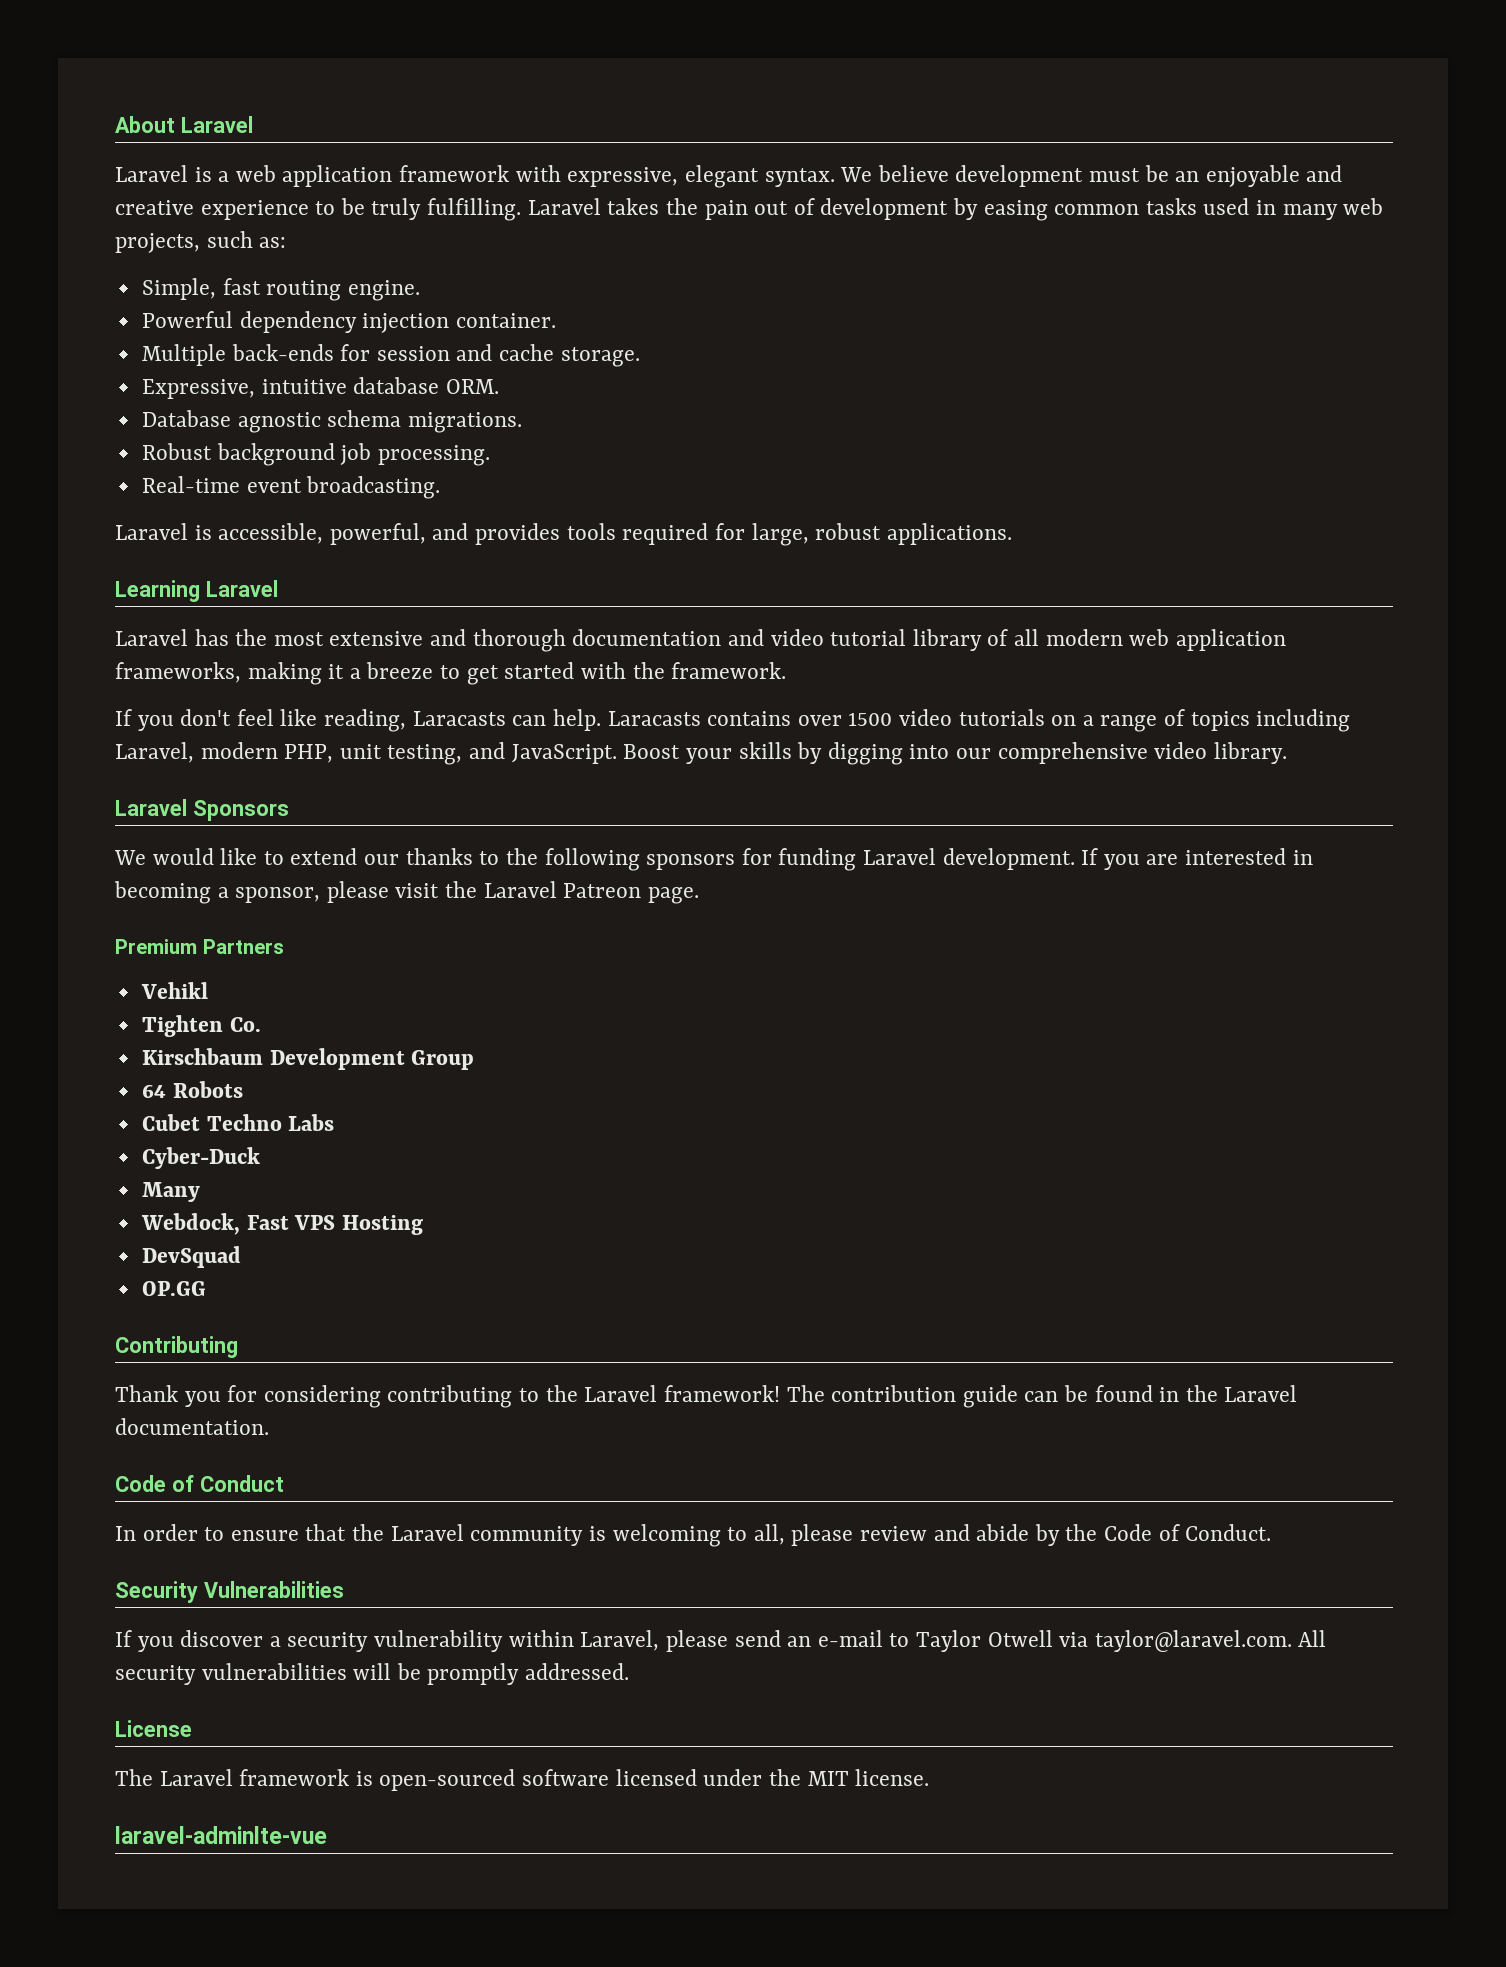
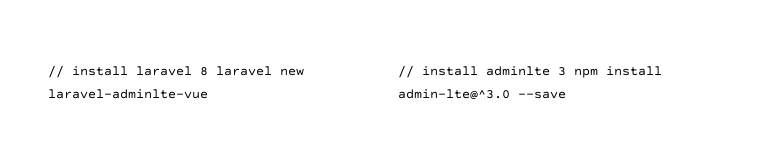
- About Laravel
- Laravel is a web application framework with expressive, elegant syntax. We believe development must be an enjoyable and creative experience to be truly fulfilling. Laravel takes the pain out of development by easing common tasks used in many web projects, such as:
- Simple, fast routing engine.
- Powerful dependency injection container.
- Multiple back-ends for session and cache storage.
- Expressive, intuitive database ORM.
- Database agnostic schema migrations.
- Robust background job processing.
- Real-time event broadcasting.
- Laravel is accessible, powerful, and provides tools required for large, robust applications.
- Learning Laravel
- Laravel has the most extensive and thorough documentation and video tutorial library of all modern web application frameworks, making it a breeze to get started with the framework.
- If you don't feel like reading, Laracasts can help. Laracasts contains over 1500 video tutorials on a range of topics including Laravel, modern PHP, unit testing, and JavaScript. Boost your skills by digging into our comprehensive video library.
- Laravel Sponsors
- We would like to extend our thanks to the following sponsors for funding Laravel development. If you are interested in becoming a sponsor, please visit the Laravel Patreon page.
- Premium Partners
- Vehikl
- Tighten Co.
- Kirschbaum Development Group
- 64 Robots
- Cubet Techno Labs
- Cyber-Duck
- Many
- Webdock, Fast VPS Hosting
- DevSquad
- OP.GG
- Contributing
- Thank you for considering contributing to the Laravel framework! The contribution guide can be found in the Laravel documentation.
- Code of Conduct
- In order to ensure that the Laravel community is welcoming to all, please review and abide by the Code of Conduct.
- Security Vulnerabilities
- If you discover a security vulnerability within Laravel, please send an e-mail to Taylor Otwell via taylor@laravel.com. All security vulnerabilities will be promptly addressed.
- License
- The Laravel framework is open-sourced software licensed under the MIT license.
- laravel-adminlte-vue
+ // install laravel 8 laravel new laravel-adminlte-vue
+ // install adminlte 3 npm install admin-lte@^3.0 --save

